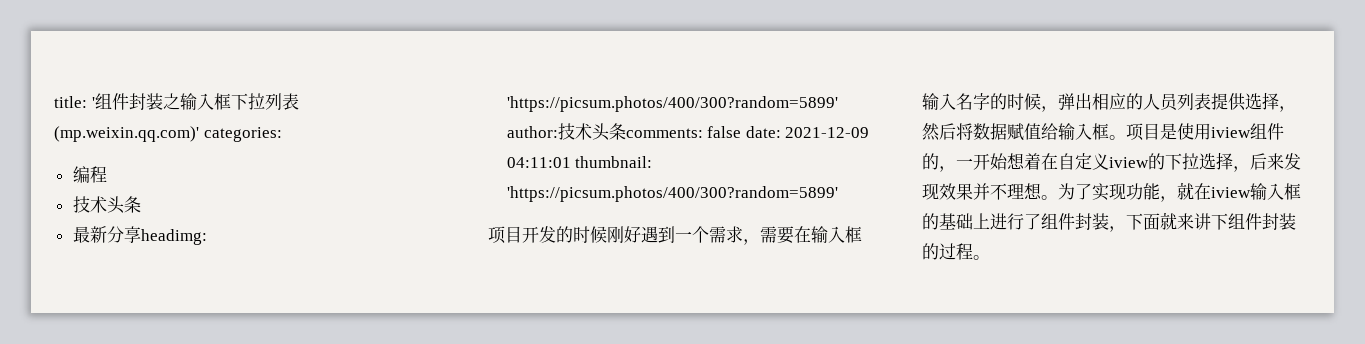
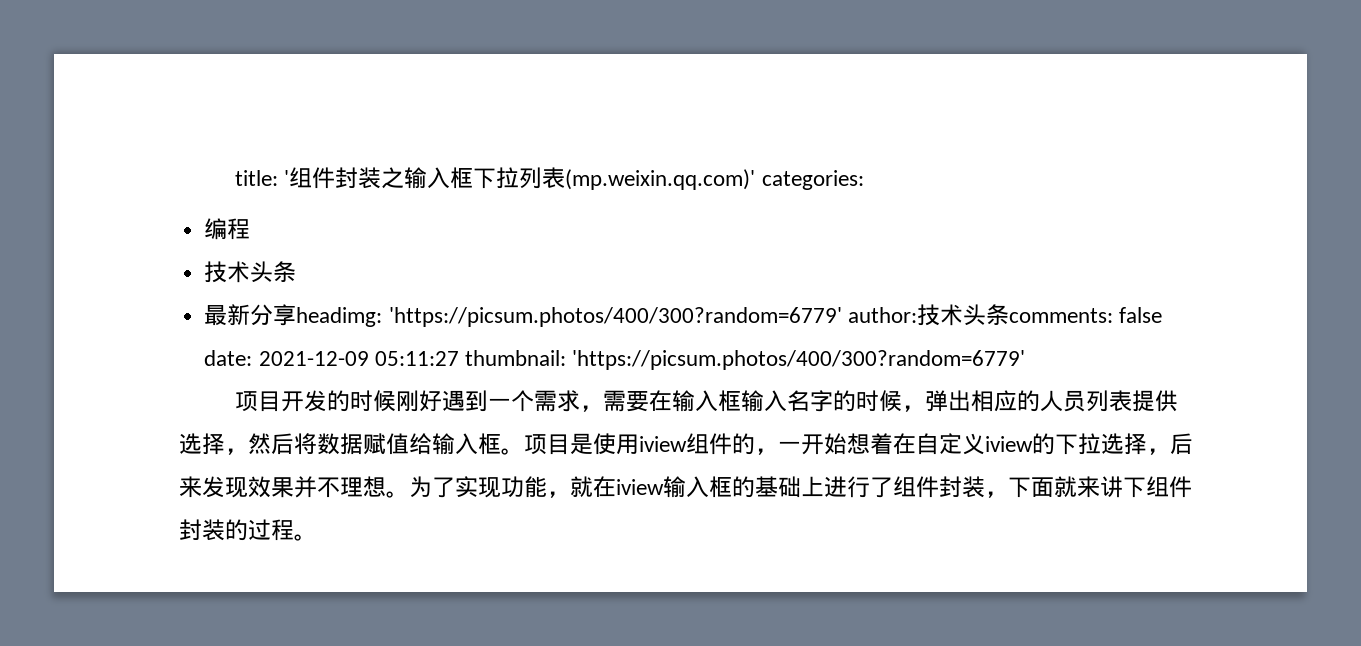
- 最新分享headimg: 'https://picsum.photos/400/300?random=5899' author:技术头条comments: false date: 2021-12-09 04:11:01 thumbnail: 'https://picsum.photos/400/300?random=5899'
+ 最新分享headimg: 'https://picsum.photos/400/300?random=6779' author:技术头条comments: false date: 2021-12-09 05:11:27 thumbnail: 'https://picsum.photos/400/300?random=6779'

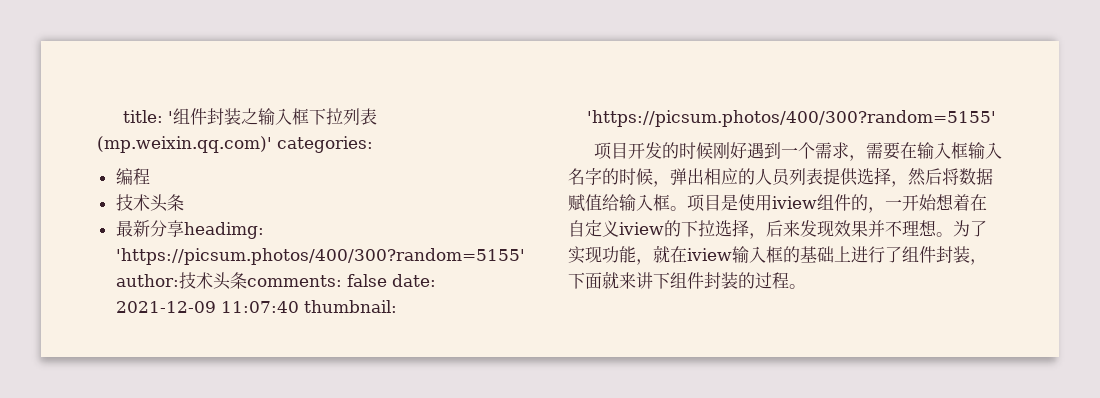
- 最新分享headimg: 'https://picsum.photos/400/300?random=6779' author:技术头条comments: false date: 2021-12-09 05:11:27 thumbnail: 'https://picsum.photos/400/300?random=6779'
+ 最新分享headimg: 'https://picsum.photos/400/300?random=5155' author:技术头条comments: false date: 2021-12-09 11:07:40 thumbnail: 'https://picsum.photos/400/300?random=5155'

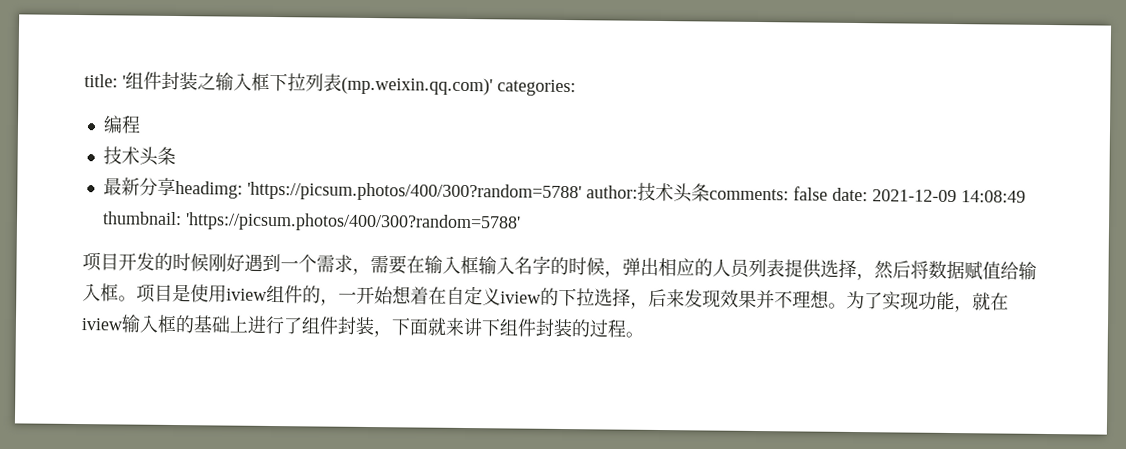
- 最新分享headimg: 'https://picsum.photos/400/300?random=5155' author:技术头条comments: false date: 2021-12-09 11:07:40 thumbnail: 'https://picsum.photos/400/300?random=5155'
+ 最新分享headimg: 'https://picsum.photos/400/300?random=5788' author:技术头条comments: false date: 2021-12-09 14:08:49 thumbnail: 'https://picsum.photos/400/300?random=5788'

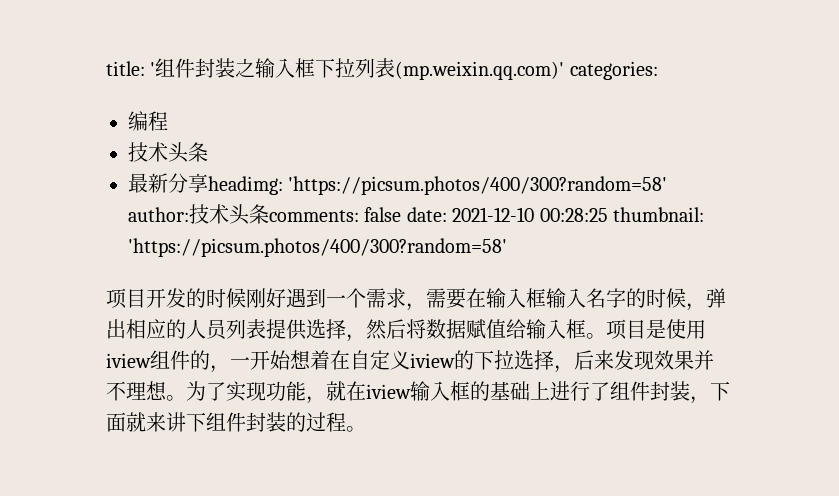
- 最新分享headimg: 'https://picsum.photos/400/300?random=5788' author:技术头条comments: false date: 2021-12-09 14:08:49 thumbnail: 'https://picsum.photos/400/300?random=5788'
+ 最新分享headimg: 'https://picsum.photos/400/300?random=58' author:技术头条comments: false date: 2021-12-10 00:28:25 thumbnail: 'https://picsum.photos/400/300?random=58'

